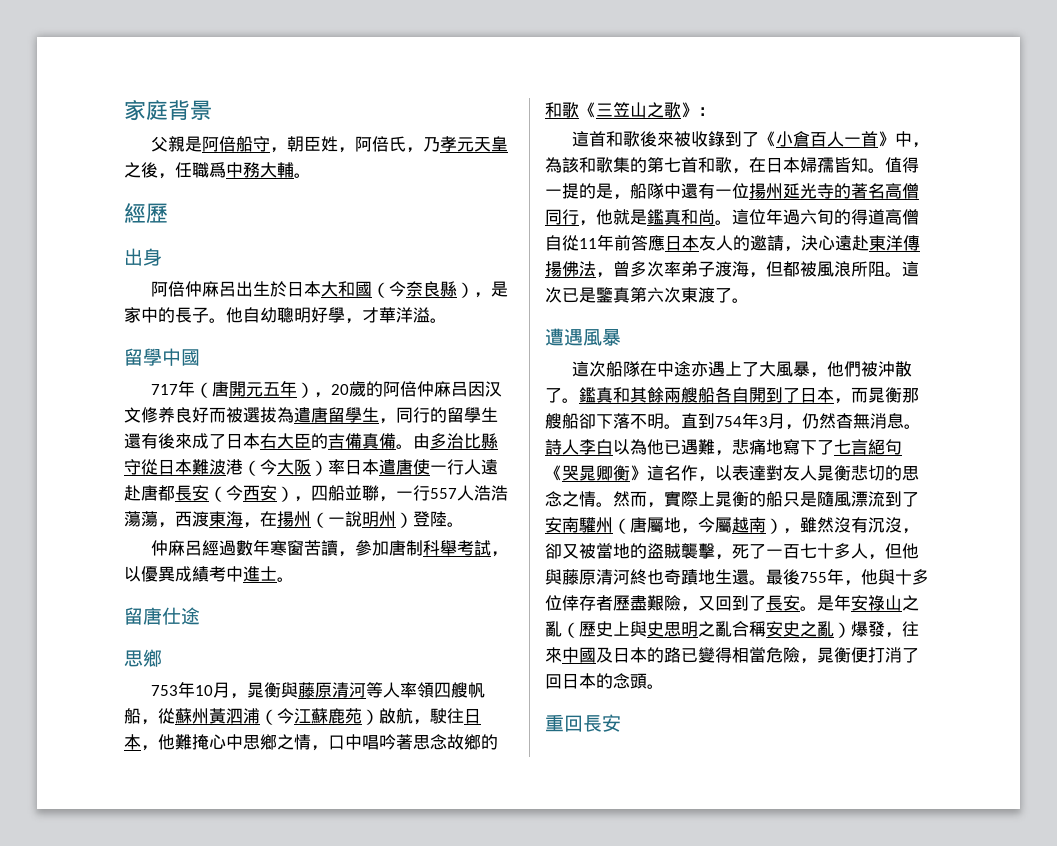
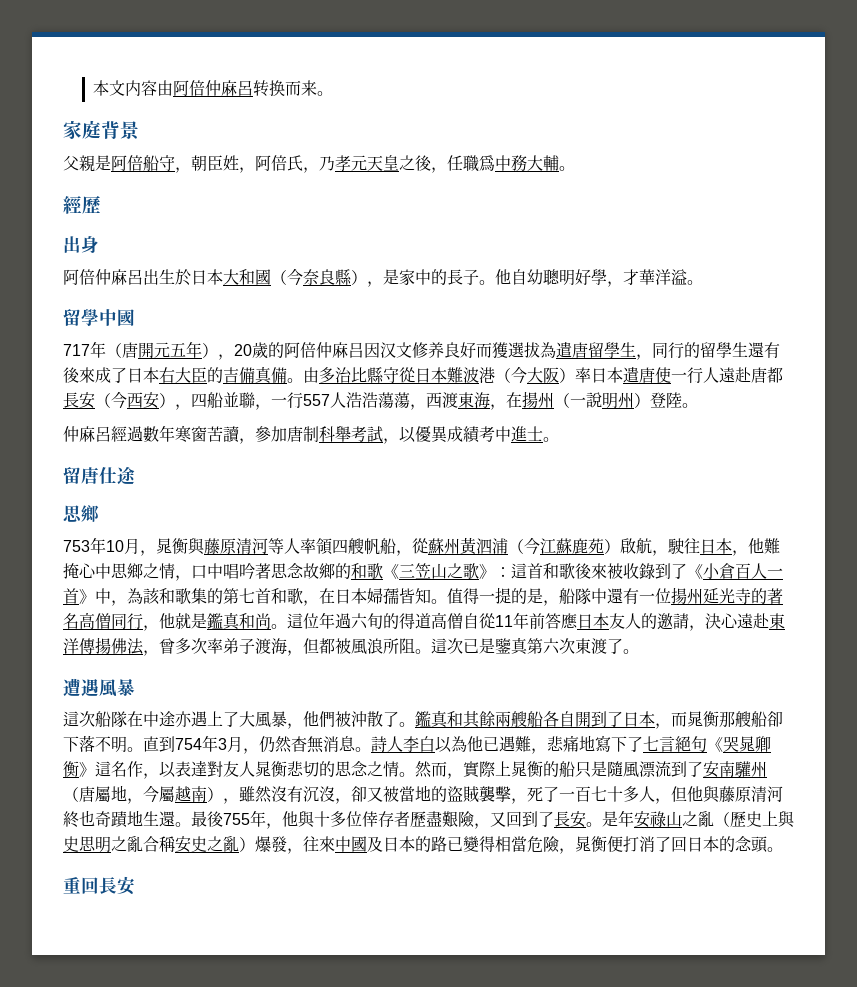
+ 本文内容由阿倍仲麻呂转换而来。
- 717年（唐開元五年），20歲的阿倍仲麻吕因汉文修养良好而被選拔為遣唐留學生，同行的留學生還有後來成了日本右大臣的吉備真備。
+ 717年（唐開元五年），20歲的阿倍仲麻吕因汉文修养良好而獲選拔為遣唐留學生，同行的留學生還有後來成了日本右大臣的吉備真備。
- 753年10月，晁衡與藤原清河等人率領四艘帆船，從蘇州黃泗浦（今江蘇鹿苑）啟航，駛往日本，他難掩心中思鄉之情，口中唱吟著思念故鄉的和歌《三笠山之歌》：
- 這首和歌後來被收錄到了《小倉百人一首》中，為該和歌集的第七首和歌，在日本婦孺皆知。
+ 753年10月，晁衡與藤原清河等人率領四艘帆船，從蘇州黃泗浦（今江蘇鹿苑）啟航，駛往日本，他難掩心中思鄉之情，口中唱吟著思念故鄉的和歌《三笠山之歌》：這首和歌後來被收錄到了《小倉百人一首》中，為該和歌集的第七首和歌，在日本婦孺皆知。

